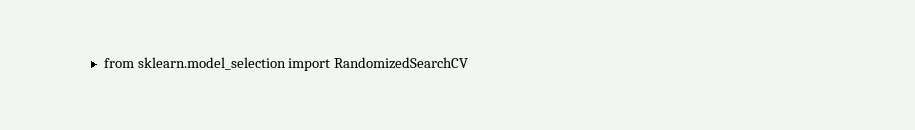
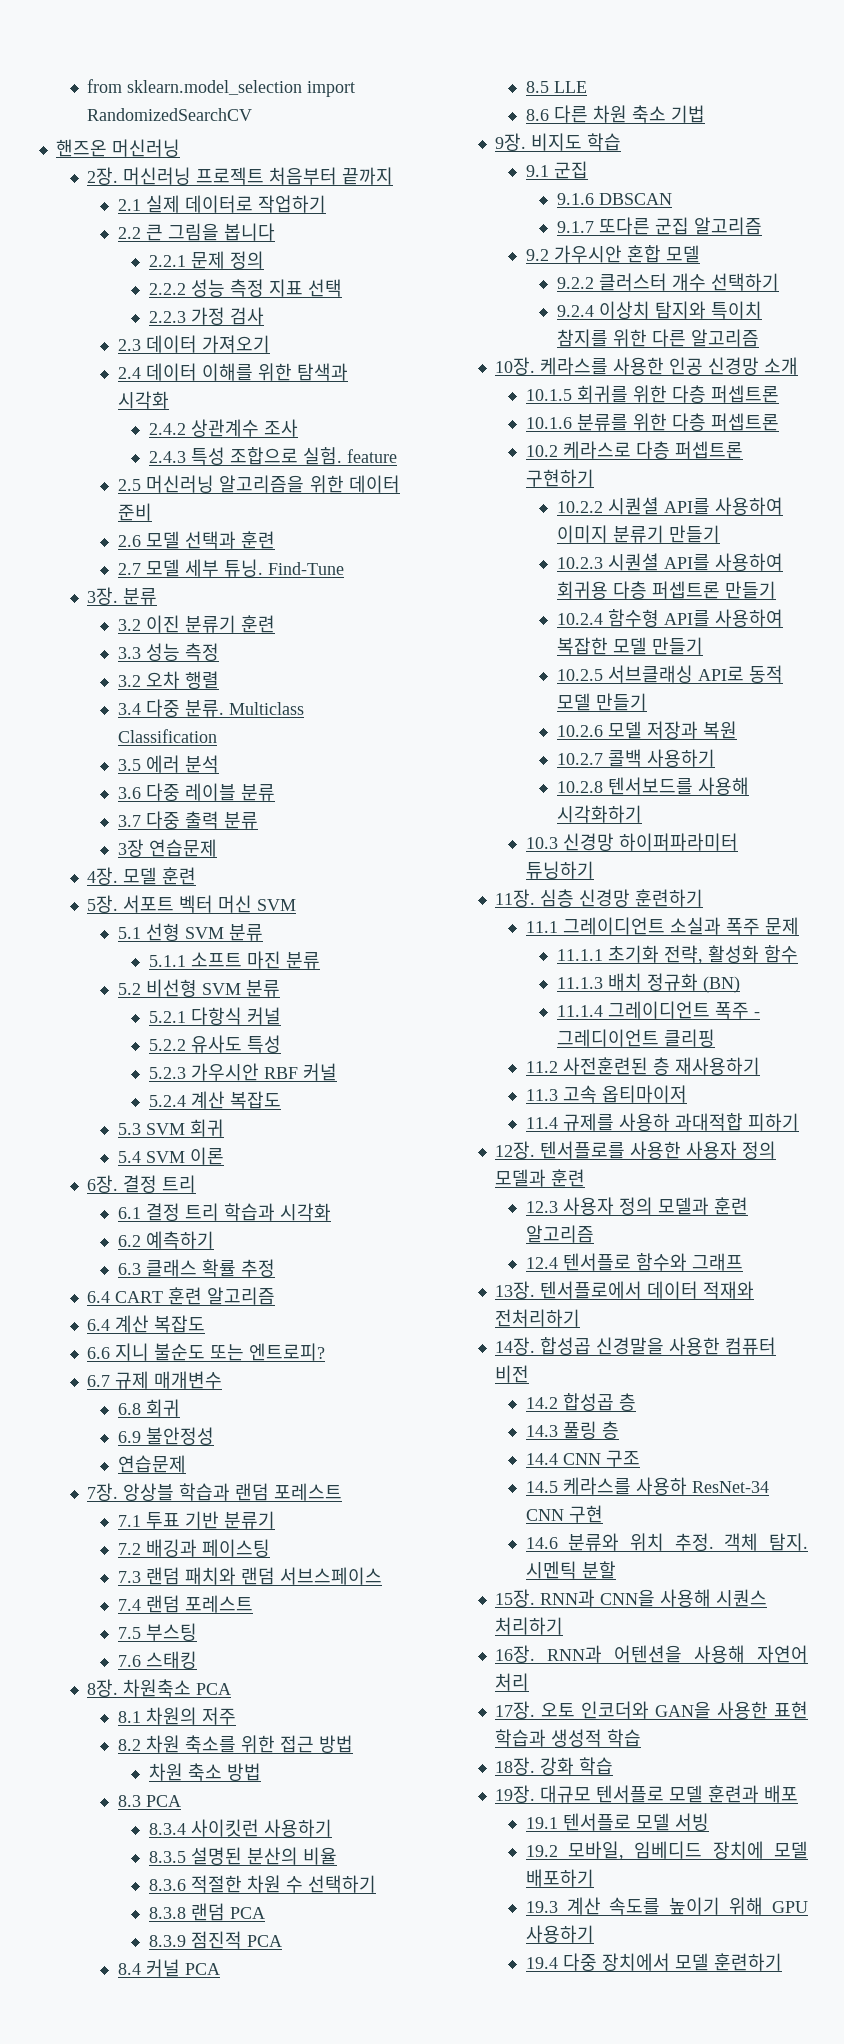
+ 핸즈온 머신러닝
+ 2장. 머신러닝 프로젝트 처음부터 끝까지
+ 2.1 실제 데이터로 작업하기
+ 2.2 큰 그림을 봅니다
+ 2.2.1 문제 정의
+ 2.2.2 성능 측정 지표 선택
+ 2.2.3 가정 검사
+ 2.3 데이터 가져오기
+ 2.4 데이터 이해를 위한 탐색과 시각화
+ 2.4.2 상관계수 조사
+ 2.4.3 특성 조합으로 실험. feature
+ 2.5 머신러닝 알고리즘을 위한 데이터 준비
+ 2.6 모델 선택과 훈련
+ 2.7 모델 세부 튜닝. Find-Tune
+ 3장. 분류
+ 3.2 이진 분류기 훈련
+ 3.3 성능 측정
+ 3.2 오차 행렬
+ 3.4 다중 분류. Multiclass Classification
+ 3.5 에러 분석
+ 3.6 다중 레이블 분류
+ 3.7 다중 출력 분류
+ 3장 연습문제
+ 4장. 모델 훈련
+ 5장. 서포트 벡터 머신 SVM
+ 5.1 선형 SVM 분류
+ 5.1.1 소프트 마진 분류
+ 5.2 비선형 SVM 분류
+ 5.2.1 다항식 커널
+ 5.2.2 유사도 특성
+ 5.2.3 가우시안 RBF 커널
+ 5.2.4 계산 복잡도
+ 5.3 SVM 회귀
+ 5.4 SVM 이론
+ 6장. 결정 트리
+ 6.1 결정 트리 학습과 시각화
+ 6.2 예측하기
+ 6.3 클래스 확률 추정
+ 6.4 CART 훈련 알고리즘
+ 6.4 계산 복잡도
+ 6.6 지니 불순도 또는 엔트로피?
+ 6.7 규제 매개변수
+ 6.8 회귀
+ 6.9 불안정성
+ 연습문제
+ 7장. 앙상블 학습과 랜덤 포레스트
+ 7.1 투표 기반 분류기
+ 7.2 배깅과 페이스팅
+ 7.3 랜덤 패치와 랜덤 서브스페이스
+ 7.4 랜덤 포레스트
+ 7.5 부스팅
+ 7.6 스태킹
+ 8장. 차원축소 PCA
+ 8.1 차원의 저주
+ 8.2 차원 축소를 위한 접근 방법
+ 차원 축소 방법
+ 8.3 PCA
+ 8.3.4 사이킷런 사용하기
+ 8.3.5 설명된 분산의 비율
+ 8.3.6 적절한 차원 수 선택하기
+ 8.3.8 랜덤 PCA
+ 8.3.9 점진적 PCA
+ 8.4 커널 PCA
+ 8.5 LLE
+ 8.6 다른 차원 축소 기법
+ 9장. 비지도 학습
+ 9.1 군집
+ 9.1.6 DBSCAN
+ 9.1.7 또다른 군집 알고리즘
+ 9.2 가우시안 혼합 모델
+ 9.2.2 클러스터 개수 선택하기
+ 9.2.4 이상치 탐지와 특이치 참지를 위한 다른 알고리즘
+ 10장. 케라스를 사용한 인공 신경망 소개
+ 10.1.5 회귀를 위한 다층 퍼셉트론
+ 10.1.6 분류를 위한 다층 퍼셉트론
+ 10.2 케라스로 다층 퍼셉트론 구현하기
+ 10.2.2 시퀀셜 API를 사용하여 이미지 분류기 만들기
+ 10.2.3 시퀀셜 API를 사용하여 회귀용 다층 퍼셉트론 만들기
+ 10.2.4 함수형 API를 사용하여 복잡한 모델 만들기
+ 10.2.5 서브클래싱 API로 동적 모델 만들기
+ 10.2.6 모델 저장과 복원
+ 10.2.7 콜백 사용하기
+ 10.2.8 텐서보드를 사용해 시각화하기
+ 10.3 신경망 하이퍼파라미터 튜닝하기
+ 11장. 심층 신경망 훈련하기
+ 11.1 그레이디언트 소실과 폭주 문제
+ 11.1.1 초기화 전략, 활성화 함수
+ 11.1.3 배치 정규화 (BN)
+ 11.1.4 그레이디언트 폭주 - 그레디이언트 클리핑
+ 11.2 사전훈련된 층 재사용하기
+ 11.3 고속 옵티마이저
+ 11.4 규제를 사용하 과대적합 피하기
+ 12장. 텐서플로를 사용한 사용자 정의 모델과 훈련
+ 12.3 사용자 정의 모델과 훈련 알고리즘
+ 12.4 텐서플로 함수와 그래프
+ 13장. 텐서플로에서 데이터 적재와 전처리하기
+ 14장. 합성곱 신경말을 사용한 컴퓨터 비전
+ 14.2 합성곱 층
+ 14.3 풀링 층
+ 14.4 CNN 구조
+ 14.5 케라스를 사용하 ResNet-34 CNN 구현
+ 14.6 분류와 위치 추정. 객체 탐지. 시멘틱 분할
+ 15장. RNN과 CNN을 사용해 시퀀스 처리하기
+ 16장. RNN과 어텐션을 사용해 자연어 처리
+ 17장. 오토 인코더와 GAN을 사용한 표현 학습과 생성적 학습
+ 18장. 강화 학습
+ 19장. 대규모 텐서플로 모델 훈련과 배포
+ 19.1 텐서플로 모델 서빙
+ 19.2 모바일, 임베디드 장치에 모델 배포하기
+ 19.3 계산 속도를 높이기 위해 GPU 사용하기
+ 19.4 다중 장치에서 모델 훈련하기

